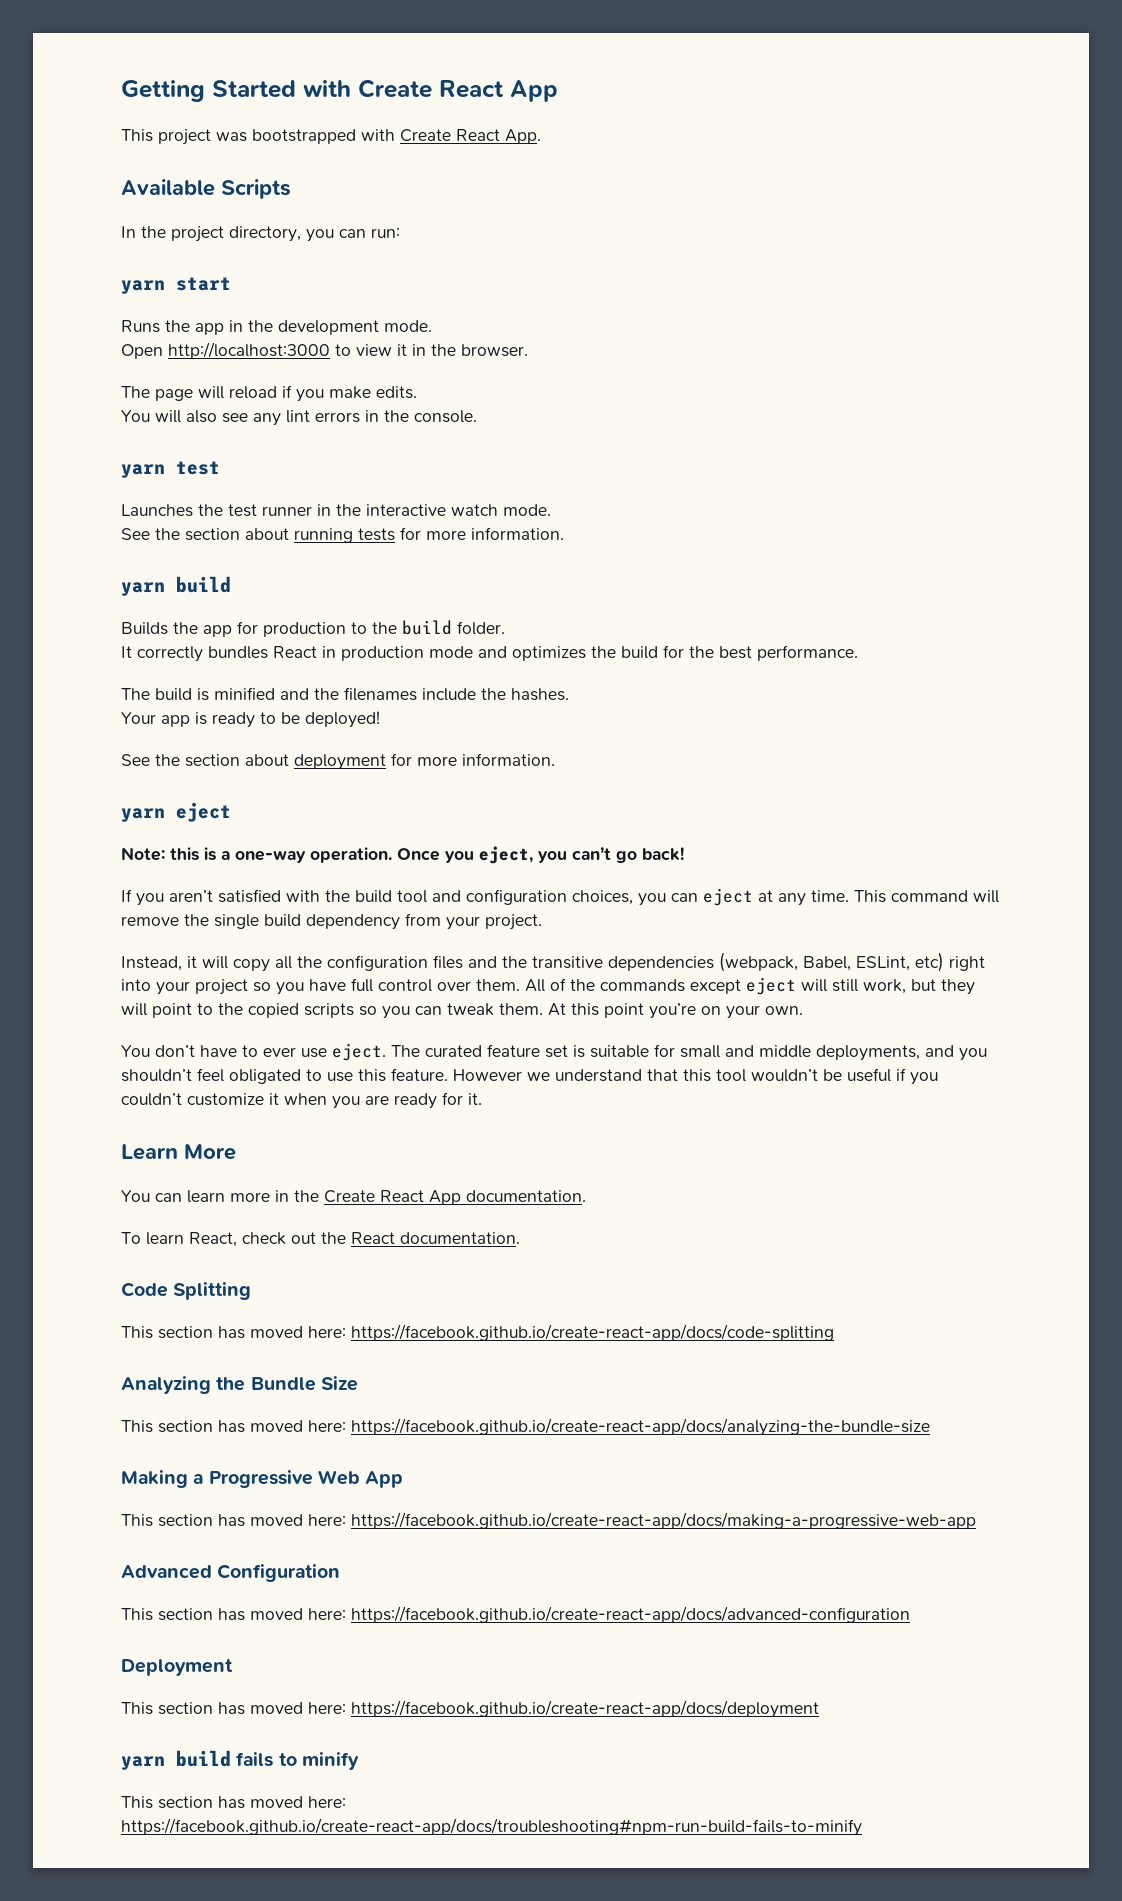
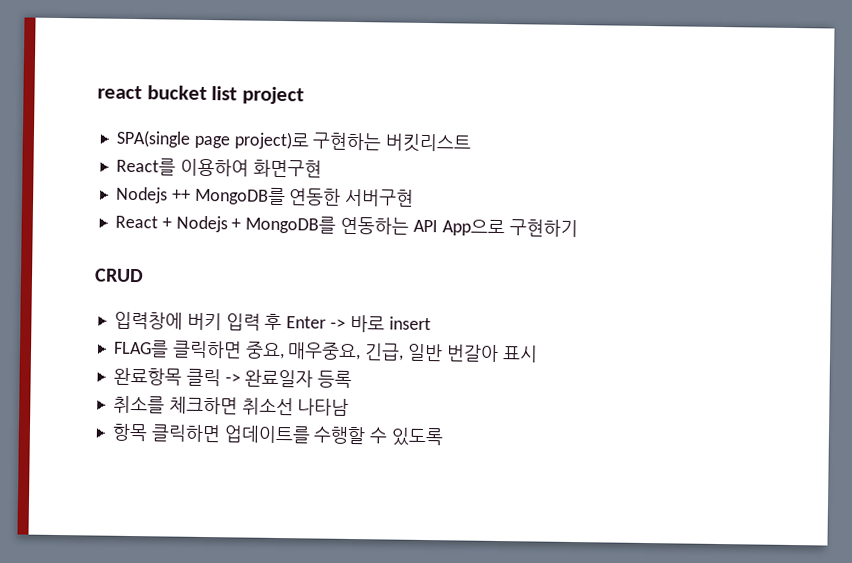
- Getting Started with Create React App
- This project was bootstrapped with Create React App.
- Available Scripts
- In the project directory, you can run:
- yarn start
- Runs the app in the development mode.
- Open http://localhost:3000 to view it in the browser.
- The page will reload if you make edits.
- You will also see any lint errors in the console.
- yarn test
- Launches the test runner in the interactive watch mode.
- See the section about running tests for more information.
- yarn build
- Builds the app for production to the build folder.
- It correctly bundles React in production mode and optimizes the build for the best performance.
- The build is minified and the filenames include the hashes.
- Your app is ready to be deployed!
- See the section about deployment for more information.
- yarn eject
- Note: this is a one-way operation. Once you eject, you can’t go back!
- If you aren’t satisfied with the build tool and configuration choices, you can eject at any time. This command will remove the single build dependency from your project.
- Instead, it will copy all the configuration files and the transitive dependencies (webpack, Babel, ESLint, etc) right into your project so you have full control over them. All of the commands except eject will still work, but they will point to the copied scripts so you can tweak them. At this point you’re on your own.
- You don’t have to ever use eject. The curated feature set is suitable for small and middle deployments, and you shouldn’t feel obligated to use this feature. However we understand that this tool wouldn’t be useful if you couldn’t customize it when you are ready for it.
- Learn More
- You can learn more in the Create React App documentation.
- To learn React, check out the React documentation.
- Code Splitting
- This section has moved here: https://facebook.github.io/create-react-app/docs/code-splitting
- Analyzing the Bundle Size
- This section has moved here: https://facebook.github.io/create-react-app/docs/analyzing-the-bundle-size
- Making a Progressive Web App
- This section has moved here: https://facebook.github.io/create-react-app/docs/making-a-progressive-web-app
- Advanced Configuration
- This section has moved here: https://facebook.github.io/create-react-app/docs/advanced-configuration
- Deployment
- This section has moved here: https://facebook.github.io/create-react-app/docs/deployment
- yarn build fails to minify
- This section has moved here: https://facebook.github.io/create-react-app/docs/troubleshooting#npm-run-build-fails-to-minify
+ react bucket list project
+ SPA(single page project)로 구현하는 버킷리스트
+ React를 이용하여 화면구현
+ Nodejs ++ MongoDB를 연동한 서버구현
+ React + Nodejs + MongoDB를 연동하는 API App으로 구현하기
+ CRUD
+ 입력창에 버키 입력 후 Enter -> 바로 insert
+ FLAG를 클릭하면 중요, 매우중요, 긴급, 일반 번갈아 표시
+ 완료항목 클릭 -> 완료일자 등록
+ 취소를 체크하면 취소선 나타남
+ 항목 클릭하면 업데이트를 수행할 수 있도록

